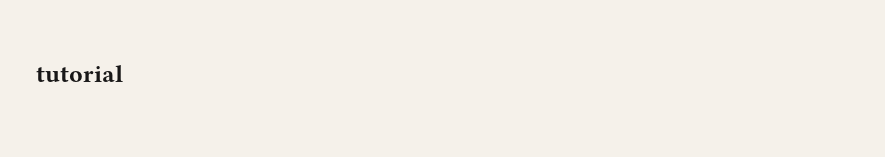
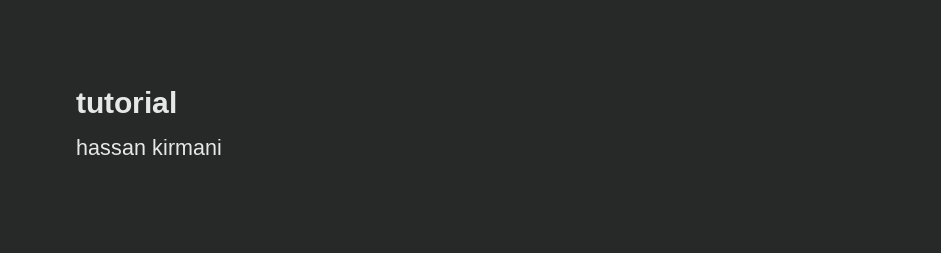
+ hassan kirmani

